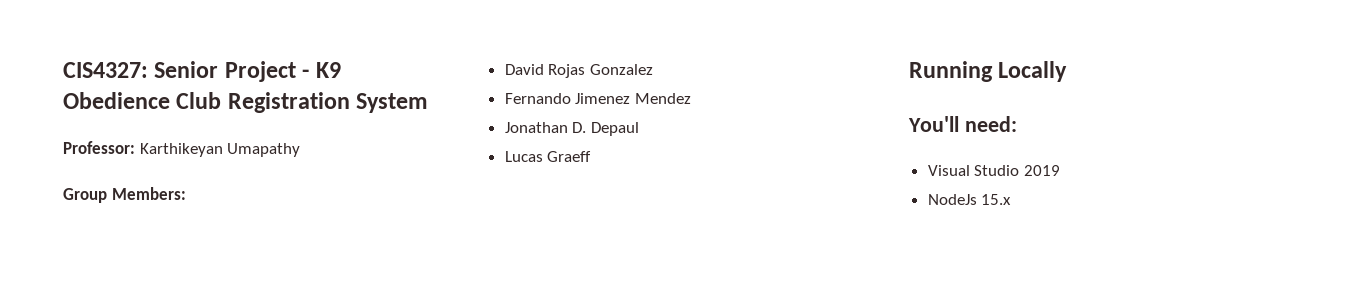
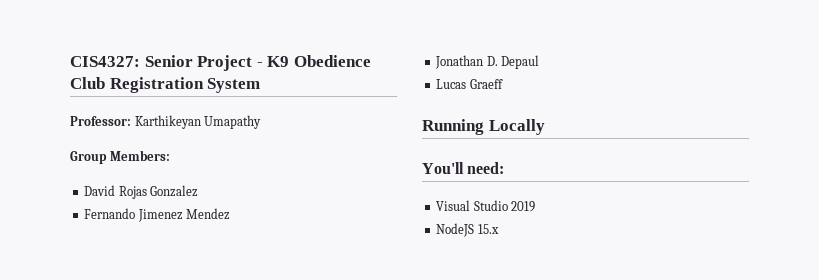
- NodeJs 15.x
+ NodeJS 15.x

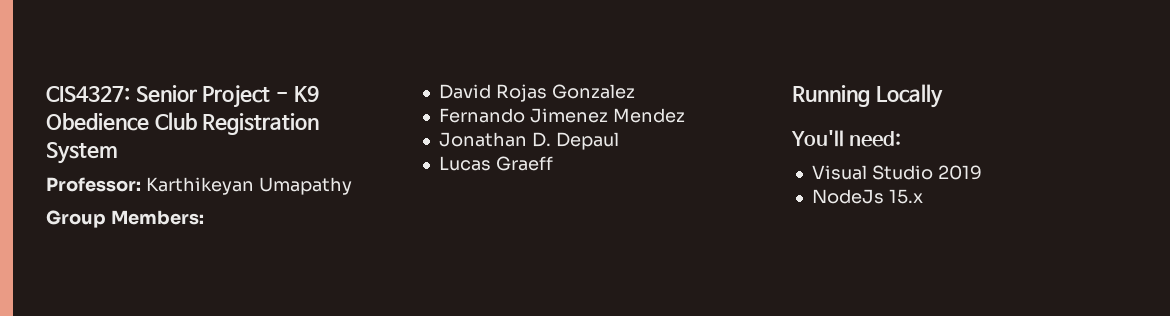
- NodeJS 15.x
+ NodeJs 15.x

